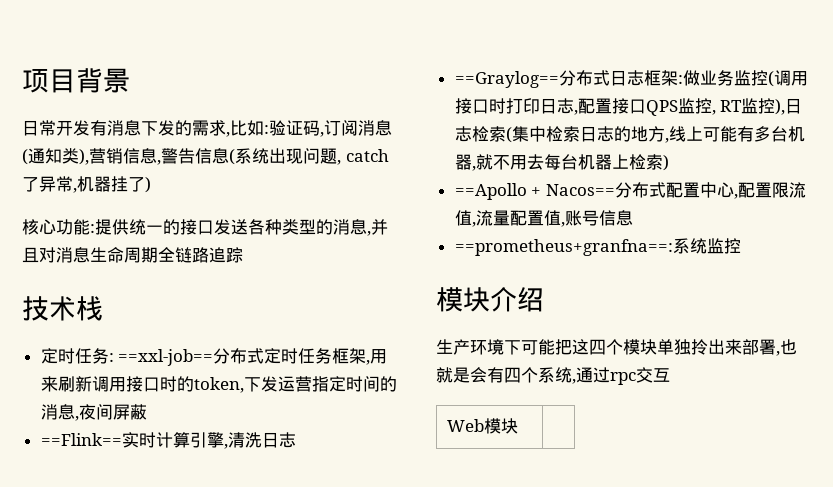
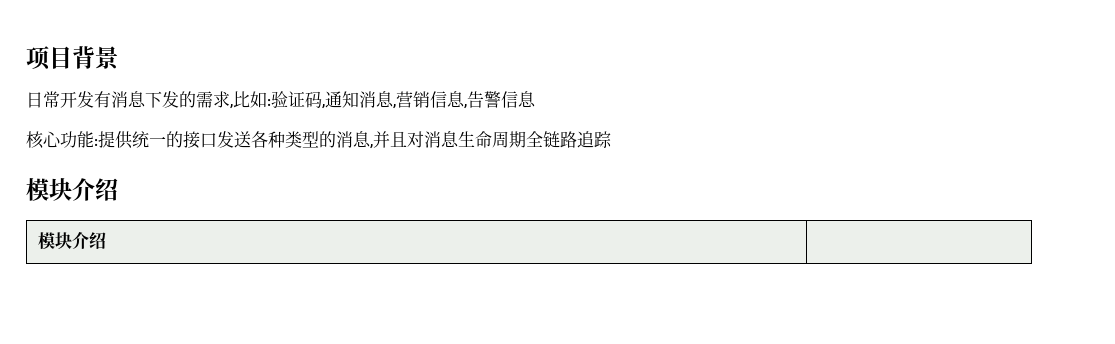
- 日常开发有消息下发的需求,比如:验证码,订阅消息(通知类),营销信息,警告信息(系统出现问题, catch了异常,机器挂了)
+ 日常开发有消息下发的需求,比如:验证码,通知消息,营销信息,告警信息
  核心功能:提供统一的接口发送各种类型的消息,并且对消息生命周期全链路追踪
- 技术栈
- 定时任务: ==xxl-job==分布式定时任务框架,用来刷新调用接口时的token,下发运营指定时间的消息,夜间屏蔽
- ==Flink==实时计算引擎,清洗日志
- ==Graylog==分布式日志框架:做业务监控(调用接口时打印日志,配置接口QPS监控, RT监控),日志检索(集中检索日志的地方,线上可能有多台机器,就不用去每台机器上检索)
- ==Apollo + Nacos==分布式配置中心,配置限流值,流量配置值,账号信息
- ==prometheus+granfna==:系统监控
  模块介绍
- 生产环境下可能把这四个模块单独拎出来部署,也就是会有四个系统,通过rpc交互
- Web模块 |
+ 模块介绍 |

